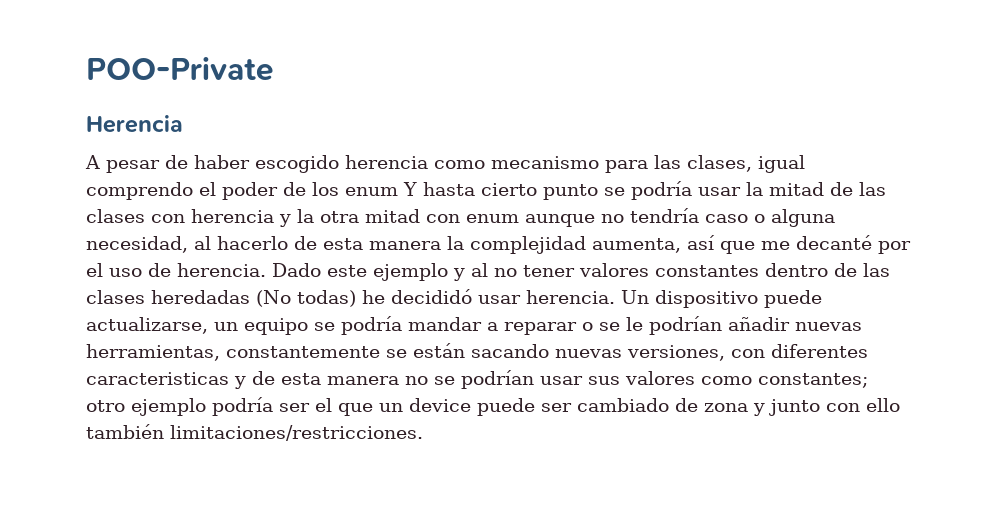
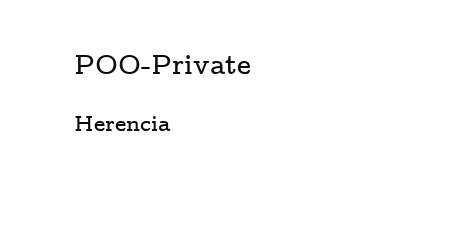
- A pesar de haber escogido herencia como mecanismo para las clases, igual comprendo el poder de los enum Y hasta cierto punto se podría usar la mitad de las clases con herencia y la otra mitad con enum aunque no tendría caso o alguna necesidad, al hacerlo de esta manera la complejidad aumenta, así que me decanté por el uso de herencia. Dado este ejemplo y al no tener valores constantes dentro de las clases heredadas (No todas) he decididó usar herencia. Un dispositivo puede actualizarse, un equipo se podría mandar a reparar o se le podrían añadir nuevas herramientas, constantemente se están sacando nuevas versiones, con diferentes caracteristicas y de esta manera no se podrían usar sus valores como constantes; otro ejemplo podría ser el que un device puede ser cambiado de zona y junto con ello también limitaciones/restricciones.

